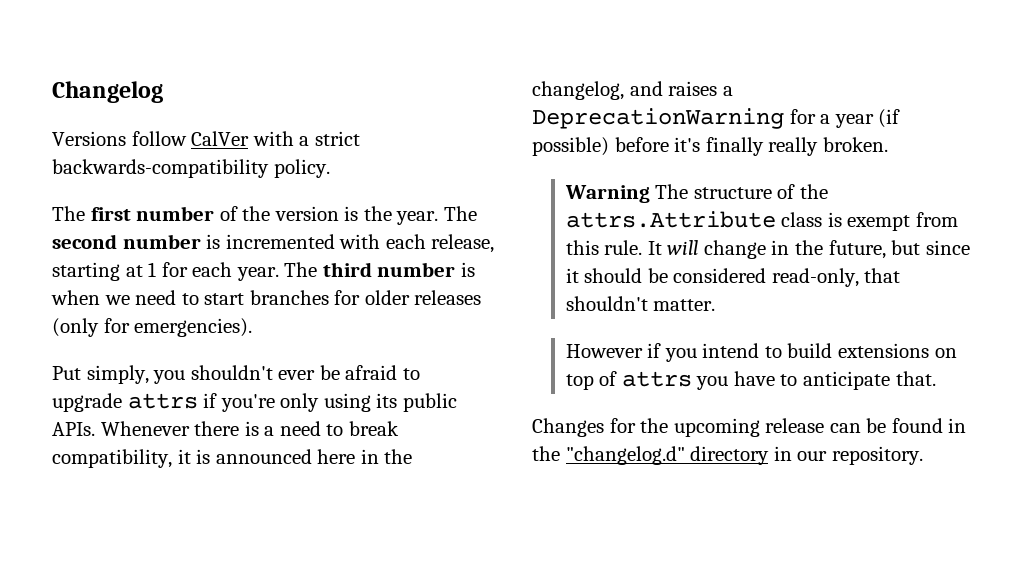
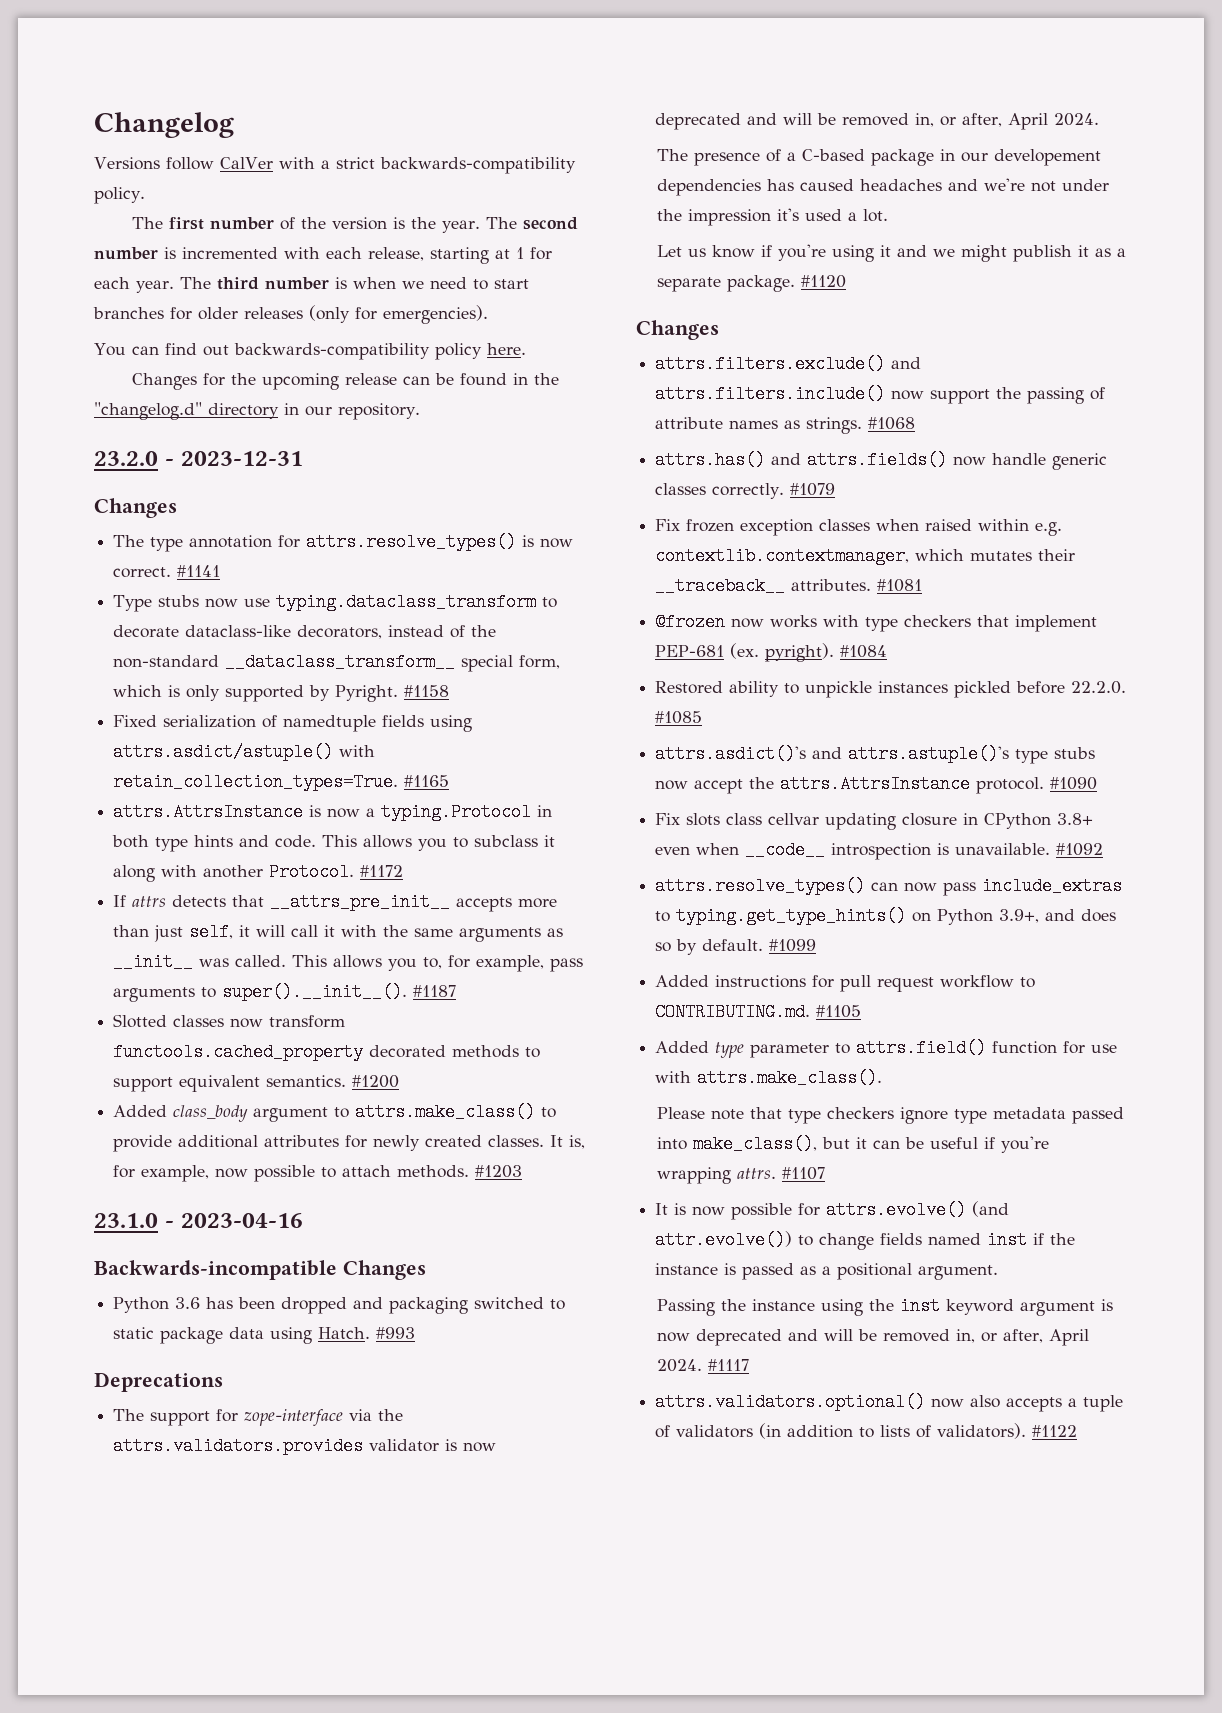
- Put simply, you shouldn't ever be afraid to upgrade attrs if you're only using its public APIs. Whenever there is a need to break compatibility, it is announced here in the changelog, and raises a DeprecationWarning for a year (if possible) before it's finally really broken.
- Warning The structure of the attrs.Attribute class is exempt from this rule. It will change in the future, but since it should be considered read-only, that shouldn't matter.
- However if you intend to build extensions on top of attrs you have to anticipate that.
+ You can find out backwards-compatibility policy here.
+ 23.2.0 - 2023-12-31
+ Changes
+ The type annotation for attrs.resolve_types() is now correct. #1141
+ Type stubs now use typing.dataclass_transform to decorate dataclass-like decorators, instead of the non-standard __dataclass_transform__ special form, which is only supported by Pyright. #1158
+ Fixed serialization of namedtuple fields using attrs.asdict/astuple() with retain_collection_types=True. #1165
+ attrs.AttrsInstance is now a typing.Protocol in both type hints and code. This allows you to subclass it along with another Protocol. #1172
+ If attrs detects that __attrs_pre_init__ accepts more than just self, it will call it with the same arguments as __init__ was called. This allows you to, for example, pass arguments to super().__init__(). #1187
+ Slotted classes now transform functools.cached_property decorated methods to support equivalent semantics. #1200
+ Added class_body argument to attrs.make_class() to provide additional attributes for newly created classes. It is, for example, now possible to attach methods. #1203
+ 23.1.0 - 2023-04-16
+ Backwards-incompatible Changes
+ Python 3.6 has been dropped and packaging switched to static package data using Hatch. #993
+ Deprecations
+ The support for zope-interface via the attrs.validators.provides validator is now deprecated and will be removed in, or after, April 2024.
+ The presence of a C-based package in our developement dependencies has caused headaches and we're not under the impression it's used a lot.
+ Let us know if you're using it and we might publish it as a separate package. #1120
+ Changes
+ attrs.filters.exclude() and attrs.filters.include() now support the passing of attribute names as strings. #1068
+ attrs.has() and attrs.fields() now handle generic classes correctly. #1079
+ Fix frozen exception classes when raised within e.g. contextlib.contextmanager, which mutates their __traceback__ attributes. #1081
+ @frozen now works with type checkers that implement PEP-681 (ex. pyright). #1084
+ Restored ability to unpickle instances pickled before 22.2.0. #1085
+ attrs.asdict()'s and attrs.astuple()'s type stubs now accept the attrs.AttrsInstance protocol. #1090
+ Fix slots class cellvar updating closure in CPython 3.8+ even when __code__ introspection is unavailable. #1092
+ attrs.resolve_types() can now pass include_extras to typing.get_type_hints() on Python 3.9+, and does so by default. #1099
+ Added instructions for pull request workflow to CONTRIBUTING.md. #1105
+ Added type parameter to attrs.field() function for use with attrs.make_class().
+ Please note that type checkers ignore type metadata passed into make_class(), but it can be useful if you're wrapping attrs. #1107
+ It is now possible for attrs.evolve() (and attr.evolve()) to change fields named inst if the instance is passed as a positional argument.
+ Passing the instance using the inst keyword argument is now deprecated and will be removed in, or after, April 2024. #1117
+ attrs.validators.optional() now also accepts a tuple of validators (in addition to lists of validators). #1122

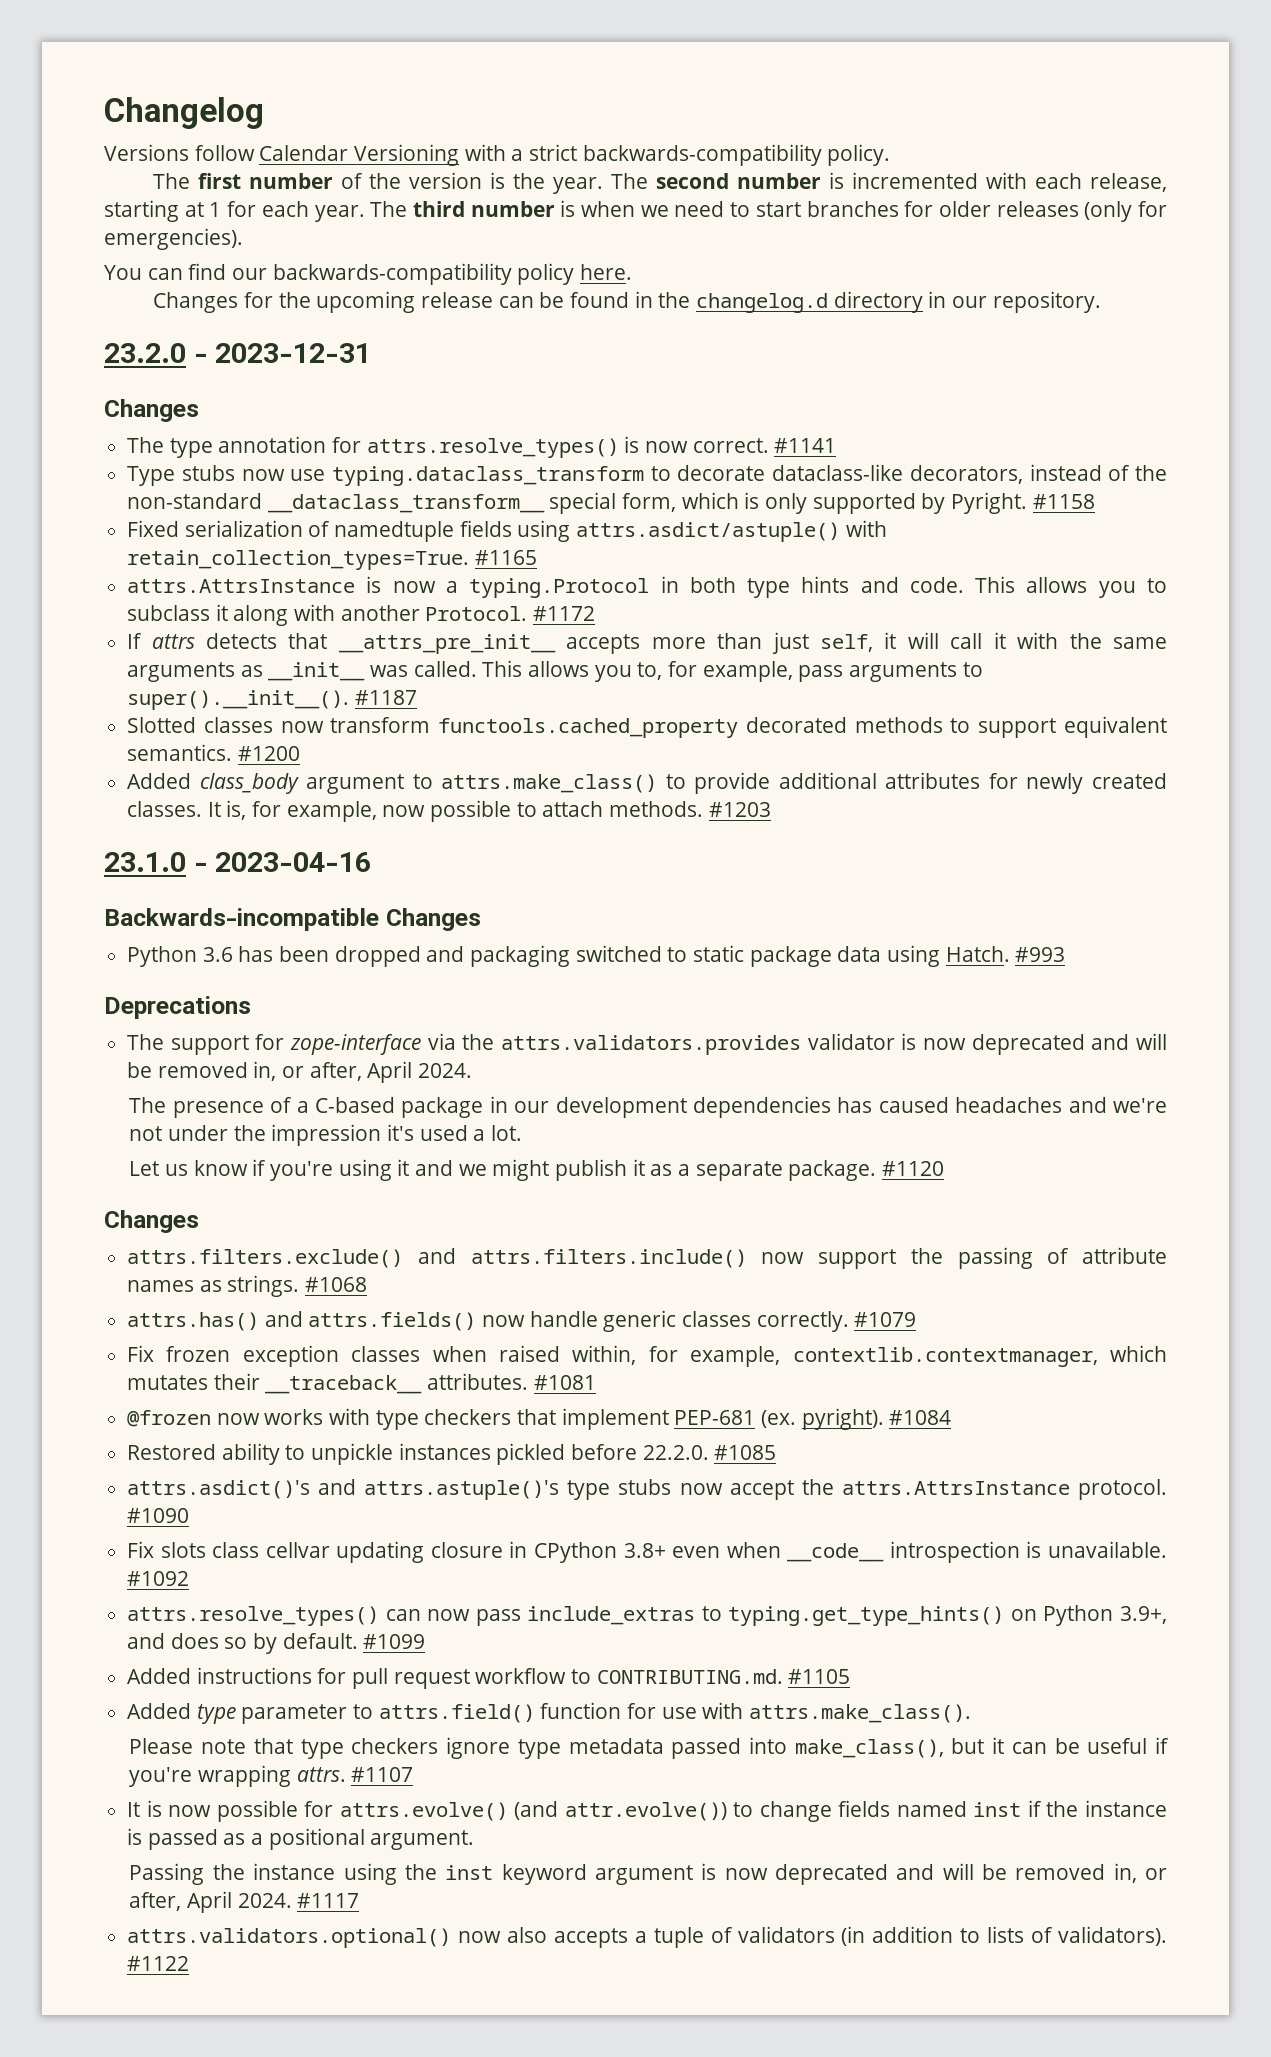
- Versions follow CalVer with a strict backwards-compatibility policy.
+ Versions follow Calendar Versioning with a strict backwards-compatibility policy.
- You can find out backwards-compatibility policy here.
+ You can find our backwards-compatibility policy here.
- Changes for the upcoming release can be found in the "changelog.d" directory in our repository.
+ Changes for the upcoming release can be found in the changelog.d directory in our repository.
- The presence of a C-based package in our developement dependencies has caused headaches and we're not under the impression it's used a lot.
+ The presence of a C-based package in our development dependencies has caused headaches and we're not under the impression it's used a lot.
- Fix frozen exception classes when raised within e.g. contextlib.contextmanager, which mutates their __traceback__ attributes.
+ Fix frozen exception classes when raised within, for example, contextlib.contextmanager, which mutates their __traceback__ attributes.

